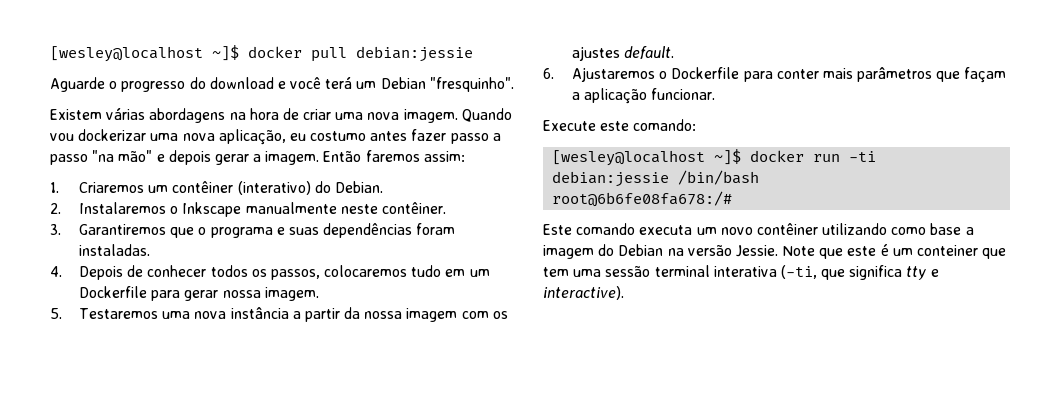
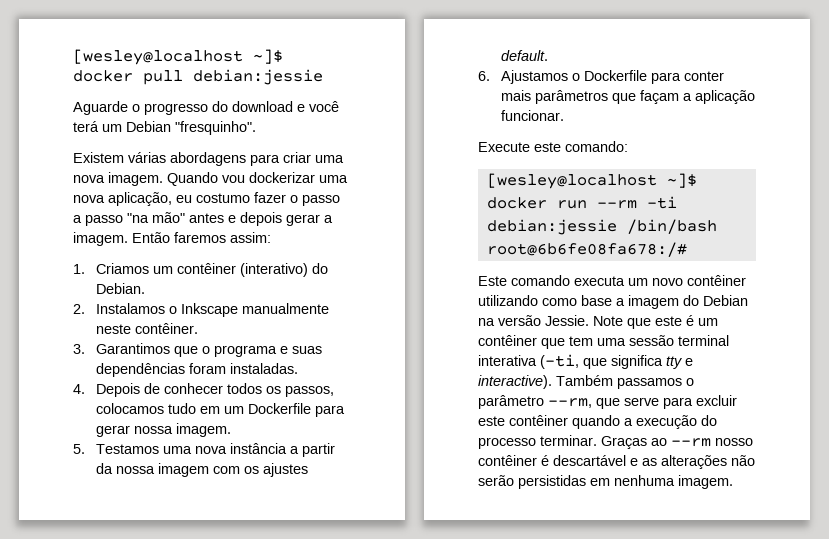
- Existem várias abordagens na hora de criar uma nova imagem.
+ Existem várias abordagens para criar uma nova imagem.
- Quando vou dockerizar uma nova aplicação, eu costumo antes fazer passo a passo "na mão" e depois gerar a imagem.
+ Quando vou dockerizar uma nova aplicação, eu costumo fazer o passo a passo "na mão" antes e depois gerar a imagem.
- 1. Criaremos um contêiner (interativo) do Debian.
+ 1. Criamos um contêiner (interativo) do Debian.
- 2. Instalaremos o Inkscape manualmente neste contêiner.
+ 2. Instalamos o Inkscape manualmente neste contêiner.
- 3. Garantiremos que o programa e suas dependências foram instaladas.
+ 3. Garantimos que o programa e suas dependências foram instaladas.
- 4. Depois de conhecer todos os passos, colocaremos tudo em um Dockerfile para gerar nossa imagem.
+ 4. Depois de conhecer todos os passos, colocamos tudo em um Dockerfile para gerar nossa imagem.
- 5. Testaremos uma nova instância a partir da nossa imagem com os ajustes default.
+ 5. Testamos uma nova instância a partir da nossa imagem com os ajustes default.
- 6. Ajustaremos o Dockerfile para conter mais parâmetros que façam a aplicação funcionar.
+ 6. Ajustamos o Dockerfile para conter mais parâmetros que façam a aplicação funcionar.
- [wesley@localhost ~]$ docker run -ti debian:jessie /bin/bash
+ [wesley@localhost ~]$ docker run --rm -ti debian:jessie /bin/bash
- Note que este é um conteiner que tem uma sessão terminal interativa (-ti, que significa tty e interactive).
+ Note que este é um contêiner que tem uma sessão terminal interativa (-ti, que significa tty e interactive).
+ Também passamos o parâmetro --rm, que serve para excluir este contêiner quando a execução do processo terminar. Graças ao --rm nosso contêiner é descartável e as alterações não serão persistidas em nenhuma imagem.

